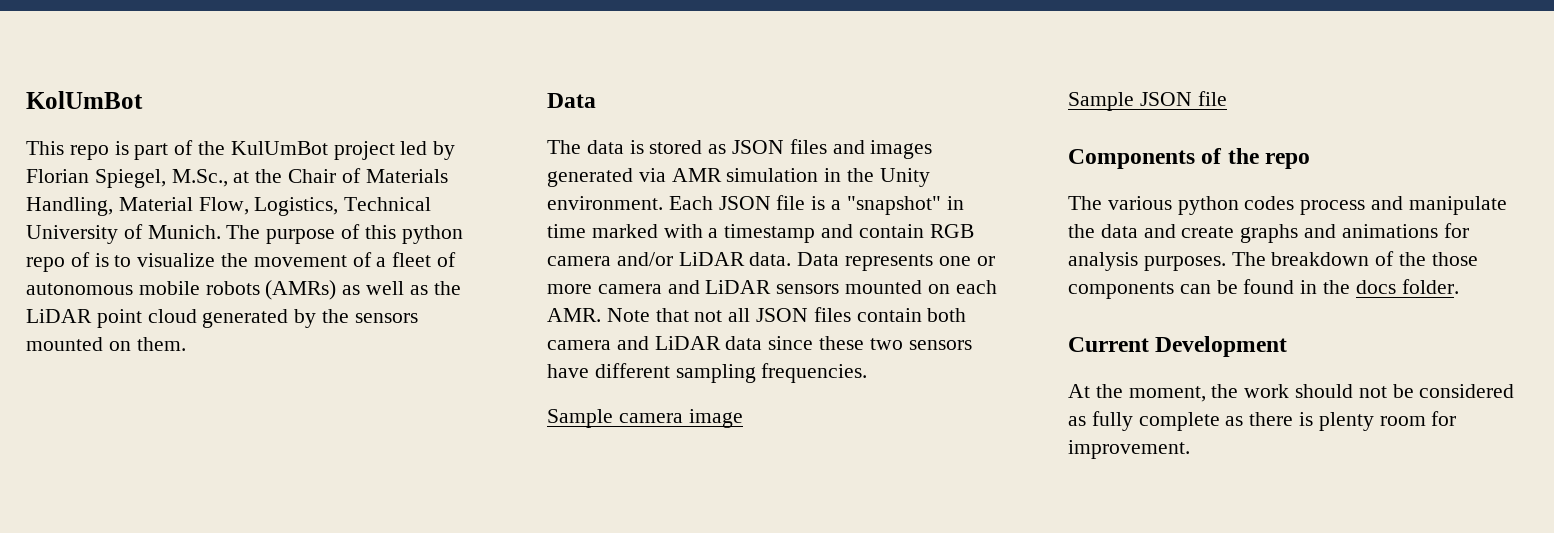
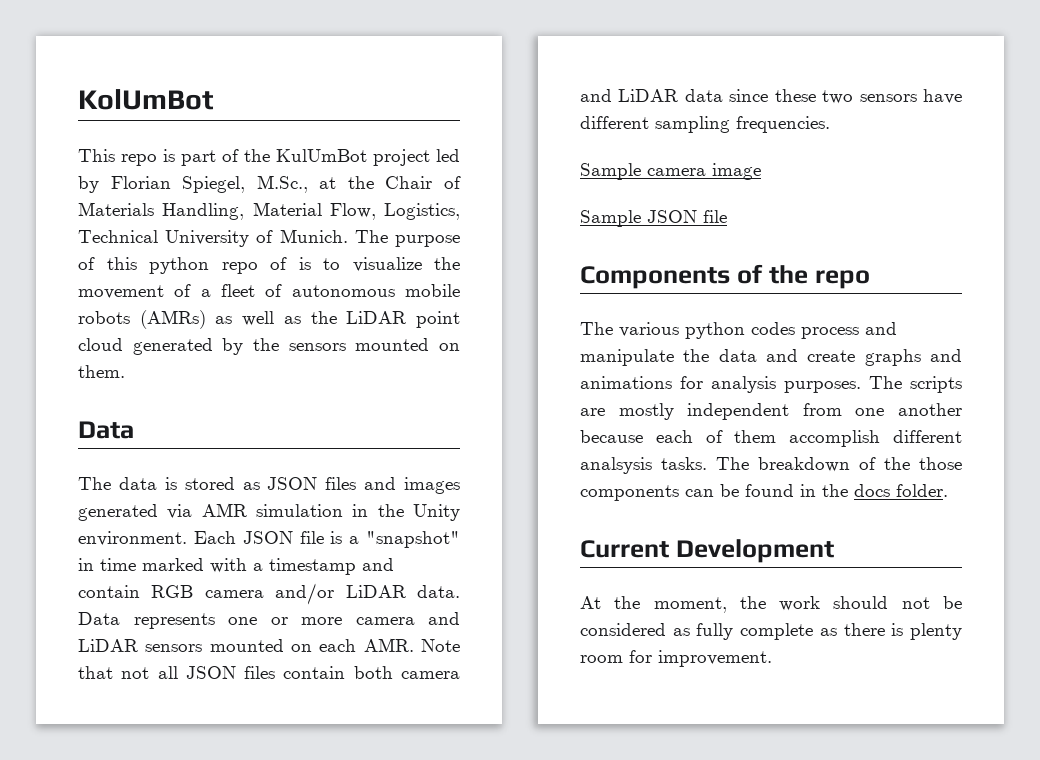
- The breakdown of the those components can be found in the docs folder.
+ The scripts are mostly independent from one another because each of them accomplish different analsysis tasks. The breakdown of the those components can be found in the docs folder.

